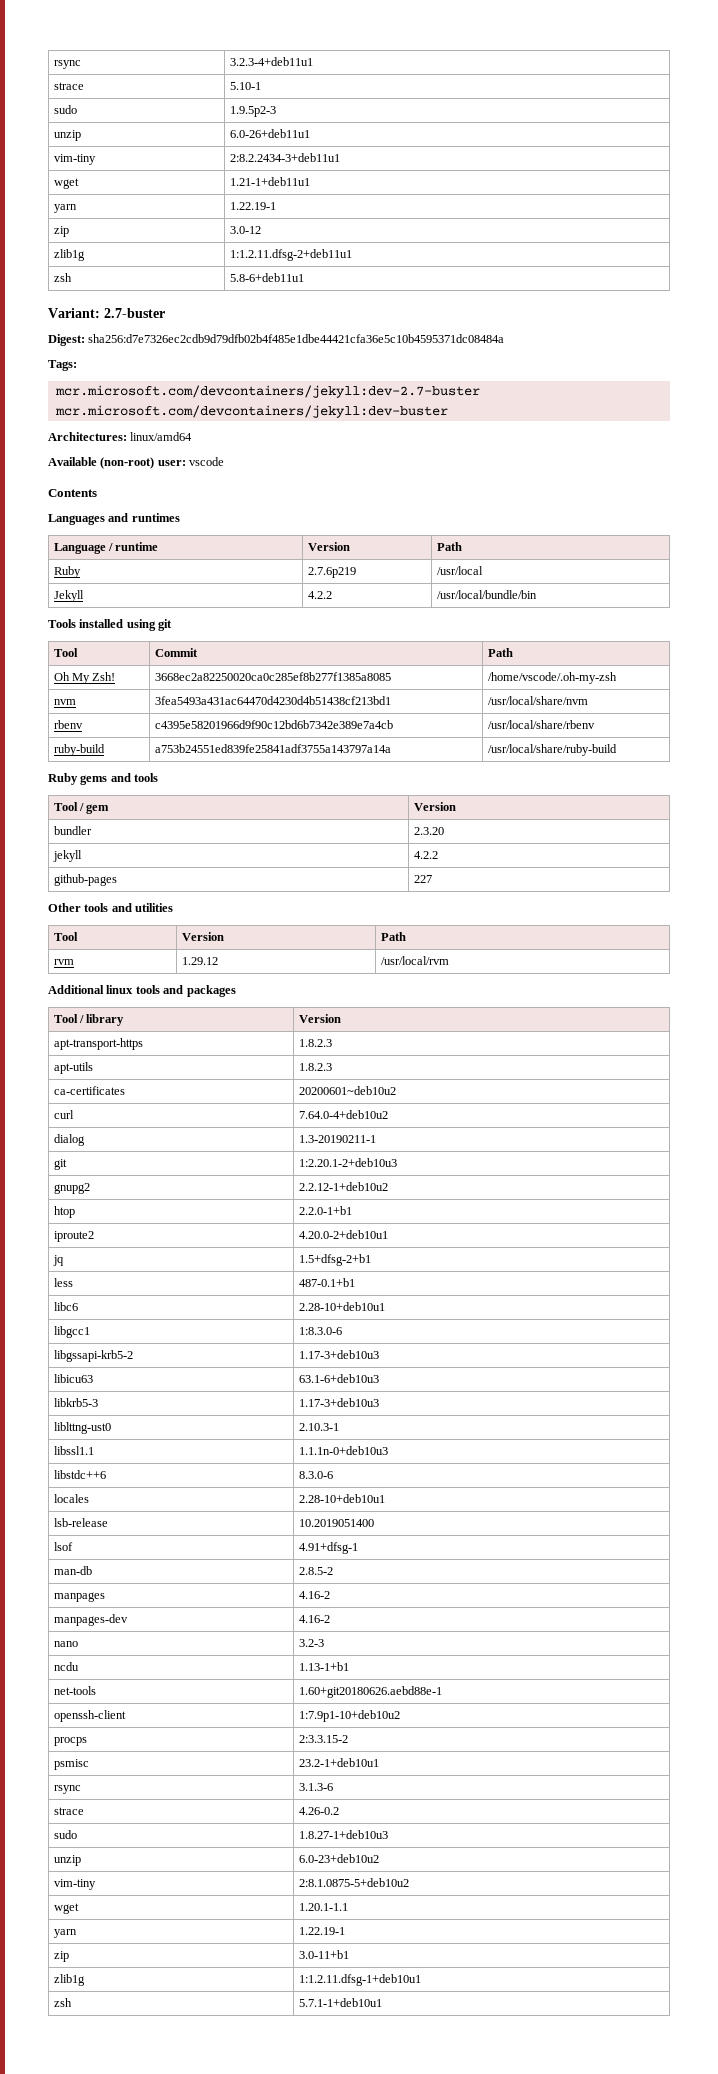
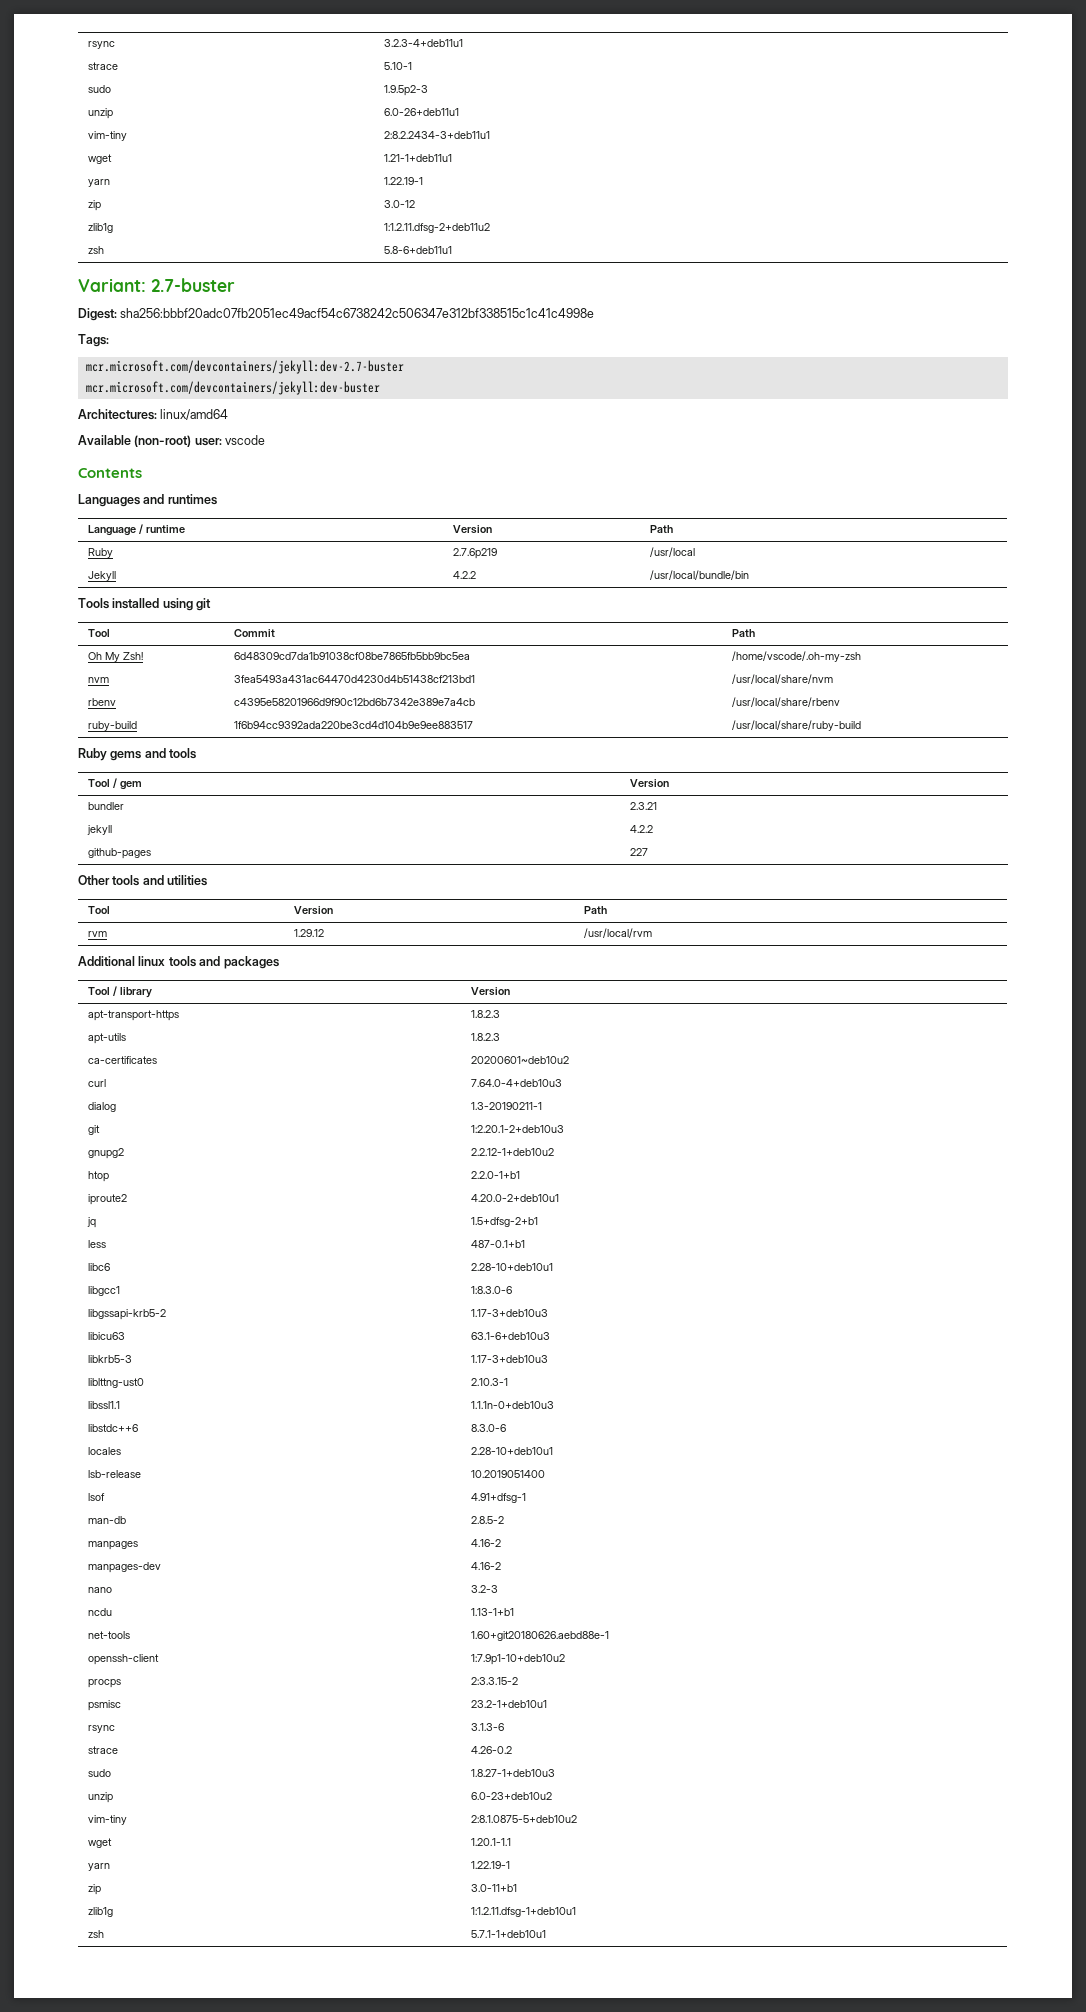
- zlib1g | 1:1.2.11.dfsg-2+deb11u1
+ zlib1g | 1:1.2.11.dfsg-2+deb11u2
- Digest: sha256:d7e7326ec2cdb9d79dfb02b4f485e1dbe44421cfa36e5c10b4595371dc08484a
+ Digest: sha256:bbbf20adc07fb2051ec49acf54c6738242c506347e312bf338515c1c41c4998e
- Oh My Zsh! | 3668ec2a82250020ca0c285ef8b277f1385a8085 | /home/vscode/.oh-my-zsh
+ Oh My Zsh! | 6d48309cd7da1b91038cf08be7865fb5bb9bc5ea | /home/vscode/.oh-my-zsh
- ruby-build | a753b24551ed839fe25841adf3755a143797a14a | /usr/local/share/ruby-build
+ ruby-build | 1f6b94cc9392ada220be3cd4d104b9e9ee883517 | /usr/local/share/ruby-build
- bundler | 2.3.20
+ bundler | 2.3.21
- curl | 7.64.0-4+deb10u2
+ curl | 7.64.0-4+deb10u3

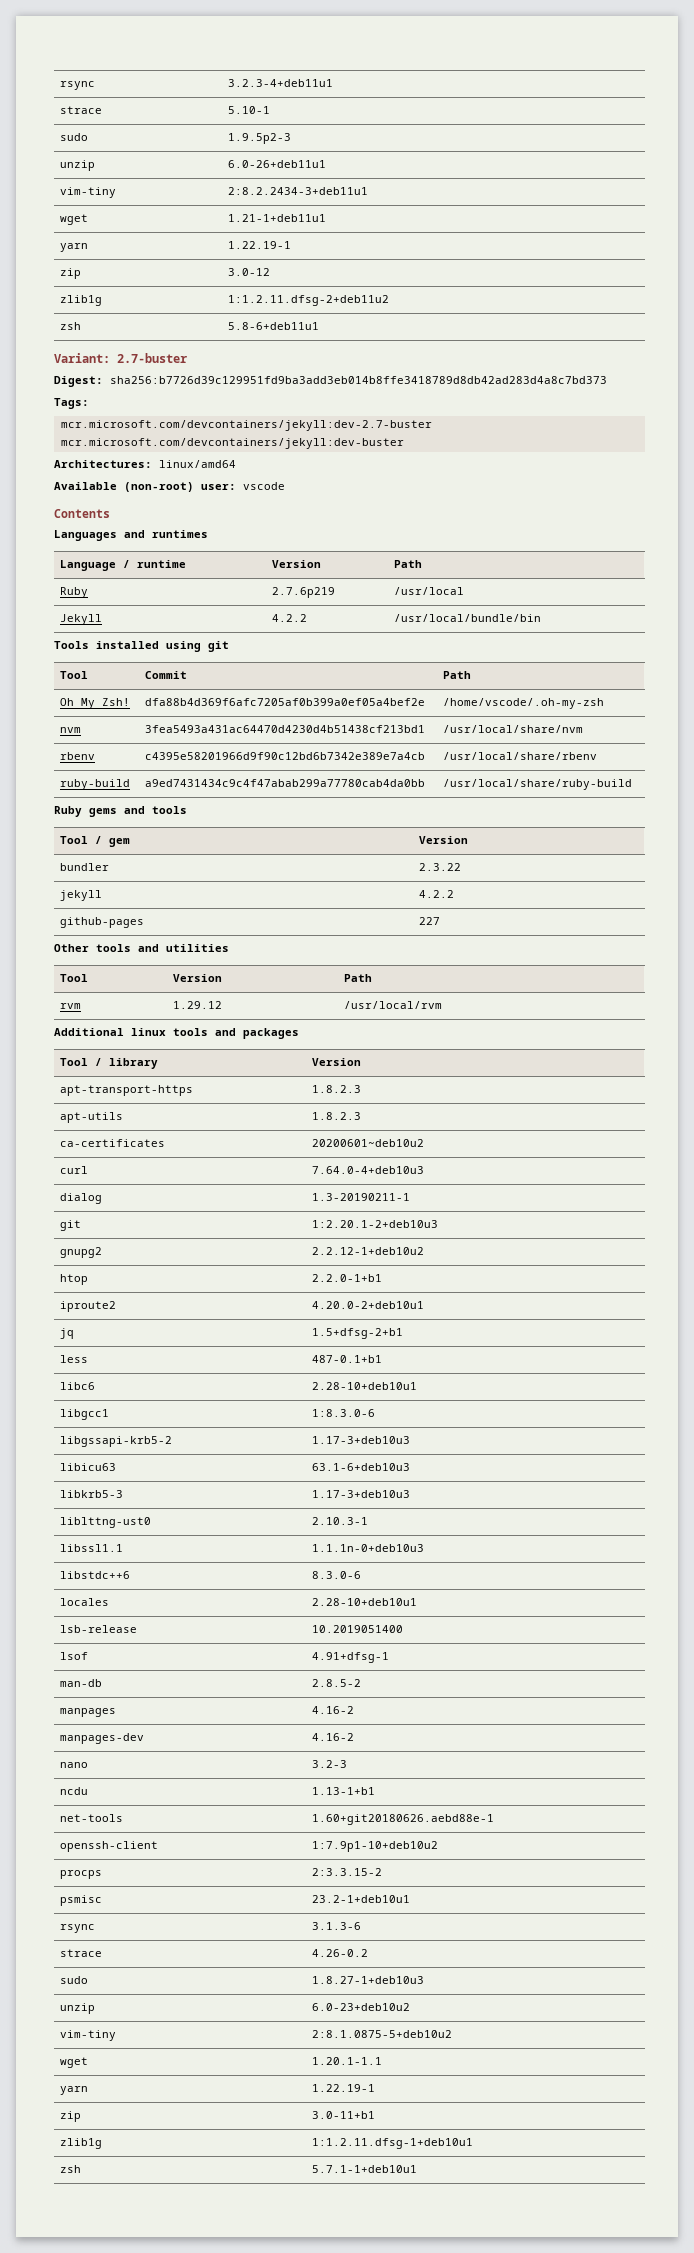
- Digest: sha256:bbbf20adc07fb2051ec49acf54c6738242c506347e312bf338515c1c41c4998e
+ Digest: sha256:b7726d39c129951fd9ba3add3eb014b8ffe3418789d8db42ad283d4a8c7bd373
- Oh My Zsh! | 6d48309cd7da1b91038cf08be7865fb5bb9bc5ea | /home/vscode/.oh-my-zsh
+ Oh My Zsh! | dfa88b4d369f6afc7205af0b399a0ef05a4bef2e | /home/vscode/.oh-my-zsh
- ruby-build | 1f6b94cc9392ada220be3cd4d104b9e9ee883517 | /usr/local/share/ruby-build
+ ruby-build | a9ed7431434c9c4f47abab299a77780cab4da0bb | /usr/local/share/ruby-build
- bundler | 2.3.21
+ bundler | 2.3.22

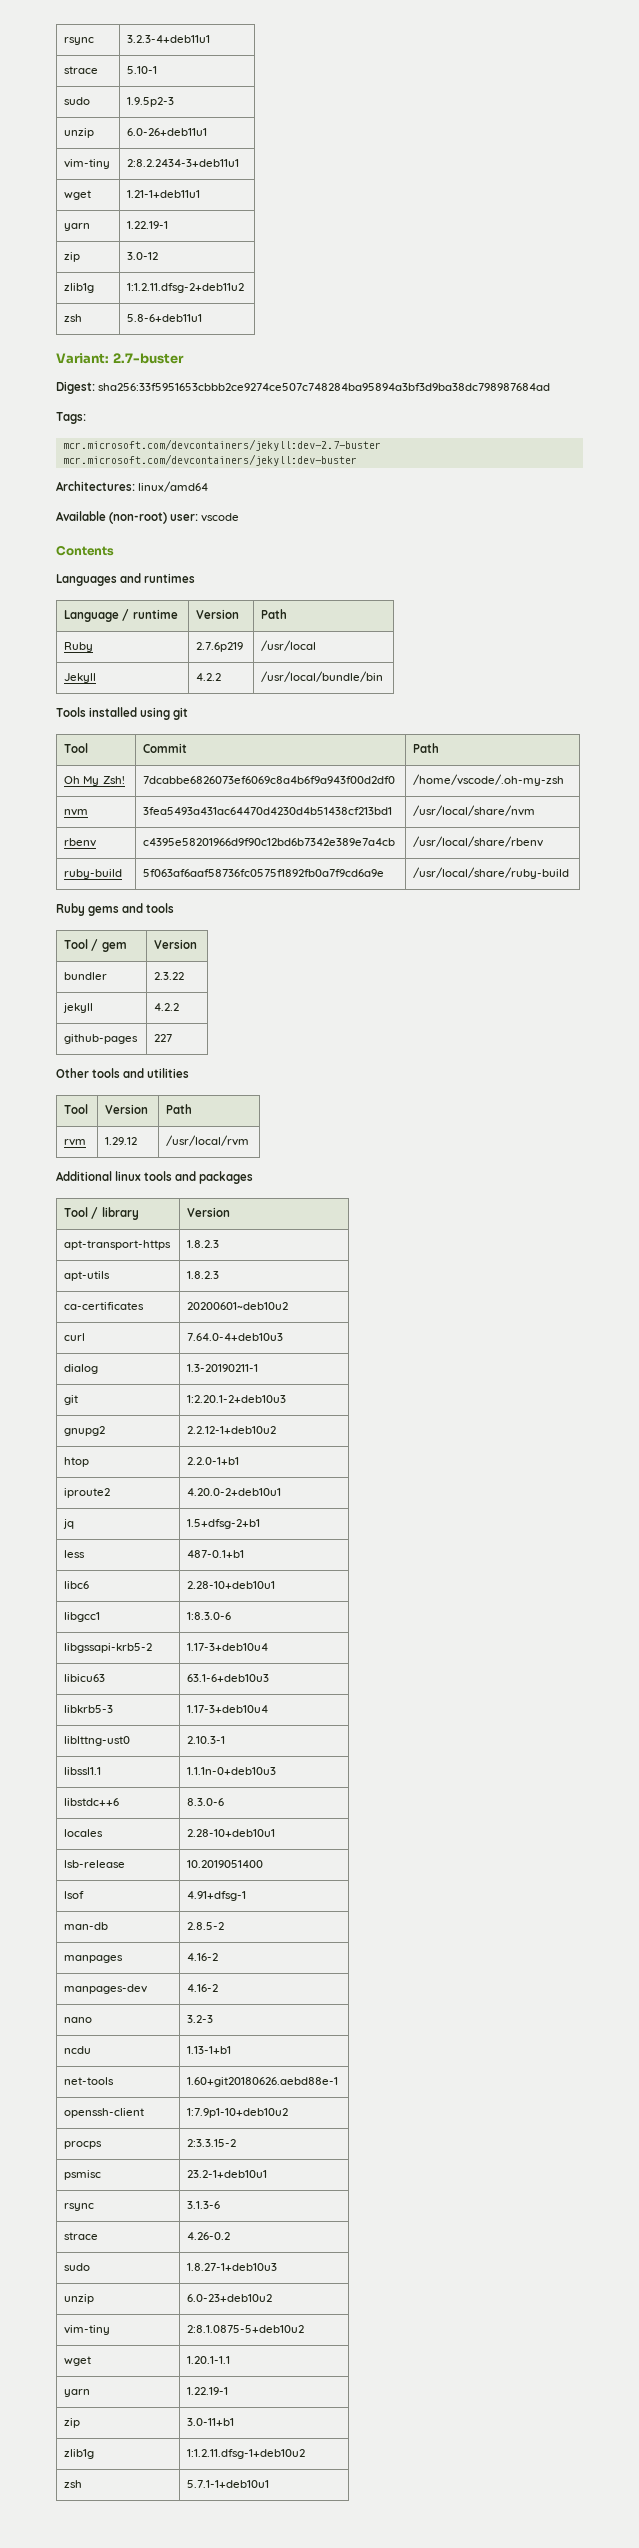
- Digest: sha256:b7726d39c129951fd9ba3add3eb014b8ffe3418789d8db42ad283d4a8c7bd373
+ Digest: sha256:33f5951653cbbb2ce9274ce507c748284ba95894a3bf3d9ba38dc798987684ad
- Oh My Zsh! | dfa88b4d369f6afc7205af0b399a0ef05a4bef2e | /home/vscode/.oh-my-zsh
+ Oh My Zsh! | 7dcabbe6826073ef6069c8a4b6f9a943f00d2df0 | /home/vscode/.oh-my-zsh
- ruby-build | a9ed7431434c9c4f47abab299a77780cab4da0bb | /usr/local/share/ruby-build
+ ruby-build | 5f063af6aaf58736fc0575f1892fb0a7f9cd6a9e | /usr/local/share/ruby-build
- libgssapi-krb5-2 | 1.17-3+deb10u3
+ libgssapi-krb5-2 | 1.17-3+deb10u4
- libkrb5-3 | 1.17-3+deb10u3
+ libkrb5-3 | 1.17-3+deb10u4
- zlib1g | 1:1.2.11.dfsg-1+deb10u1
+ zlib1g | 1:1.2.11.dfsg-1+deb10u2

